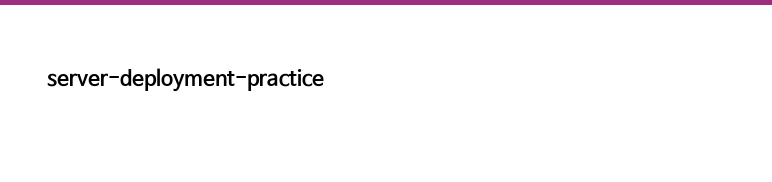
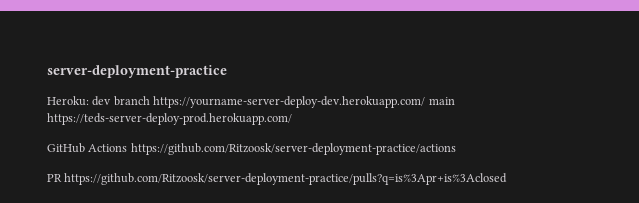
+ Heroku: dev branch https://yourname-server-deploy-dev.herokuapp.com/ main https://teds-server-deploy-prod.herokuapp.com/
+ GitHub Actions https://github.com/Ritzoosk/server-deployment-practice/actions
+ PR https://github.com/Ritzoosk/server-deployment-practice/pulls?q=is%3Apr+is%3Aclosed

